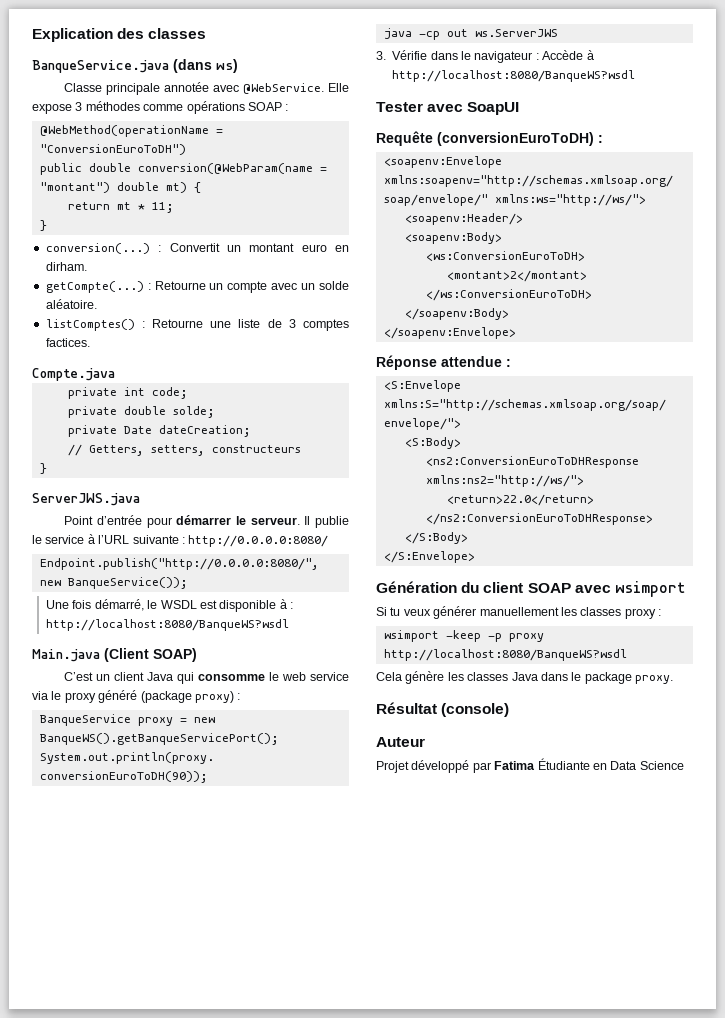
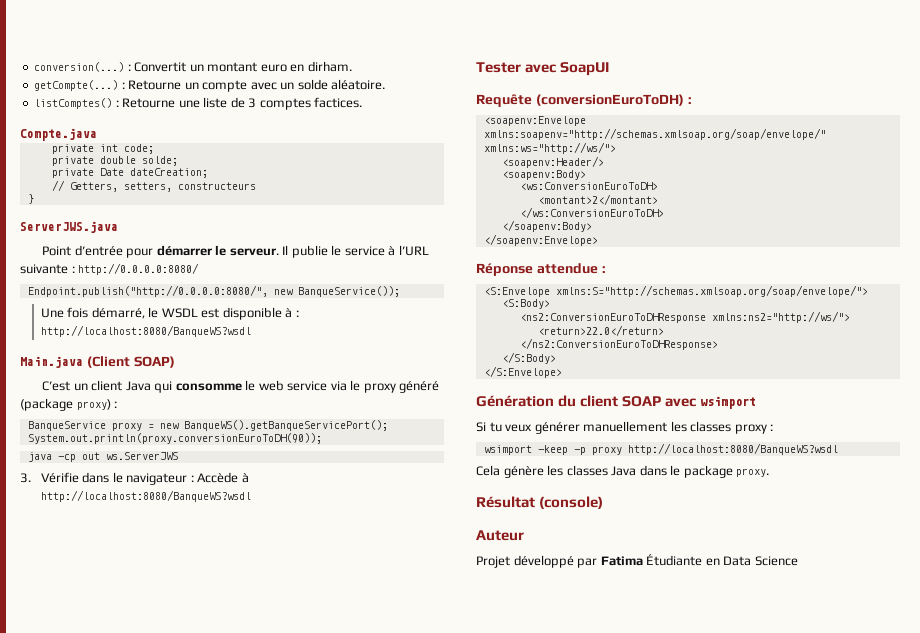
- Explication des classes
- BanqueService.java (dans ws)
- Classe principale annotée avec @WebService. Elle expose 3 méthodes comme opérations SOAP :
- @WebMethod(operationName = "ConversionEuroToDH")
- public double conversion(@WebParam(name = "montant") double mt) {
- return mt * 11;
- }

